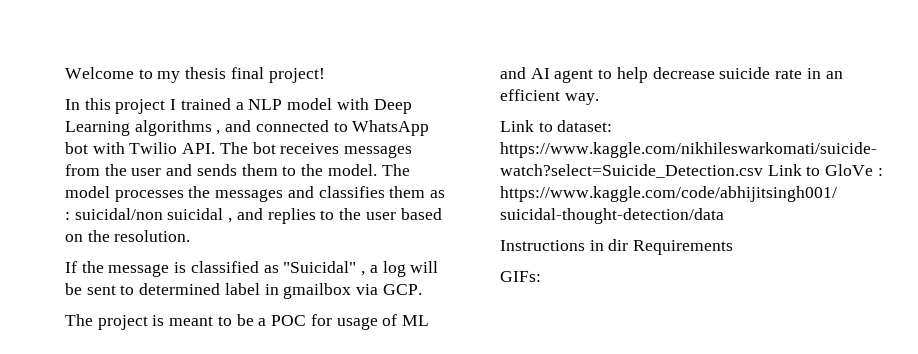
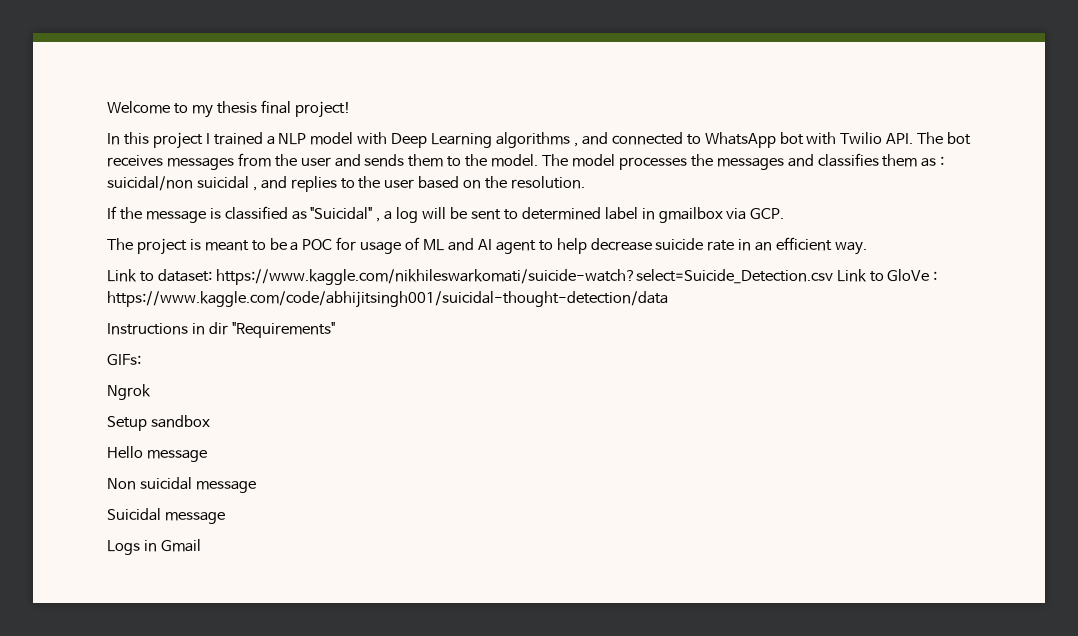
- Instructions in dir Requirements
+ Instructions in dir "Requirements"
+ Ngrok
+ Setup sandbox
+ Hello message
+ Non suicidal message
+ Suicidal message
+ Logs in Gmail

